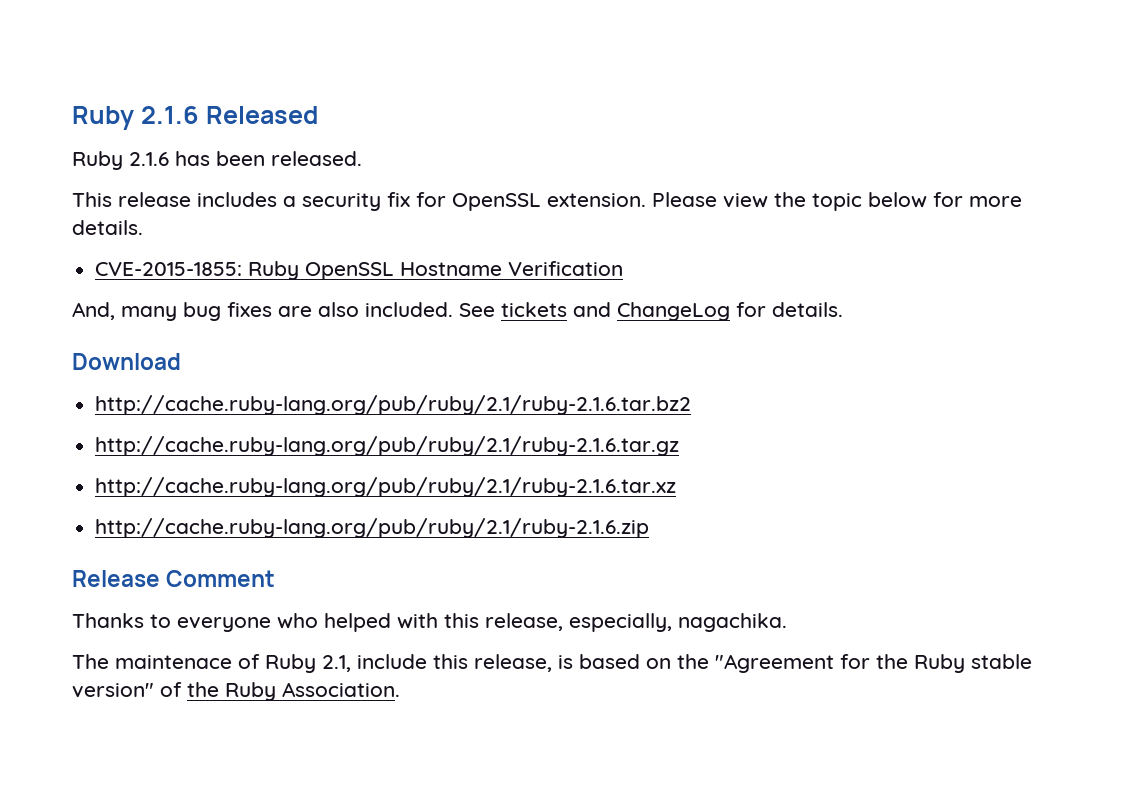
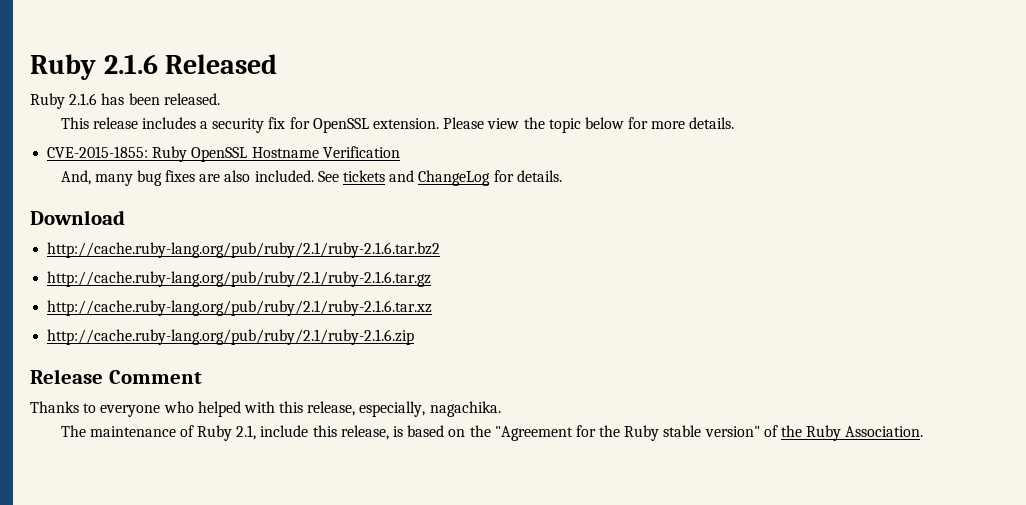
- The maintenace of Ruby 2.1, include this release, is based on the "Agreement for the Ruby stable version" of the Ruby Association.
+ The maintenance of Ruby 2.1, include this release, is based on the "Agreement for the Ruby stable version" of the Ruby Association.

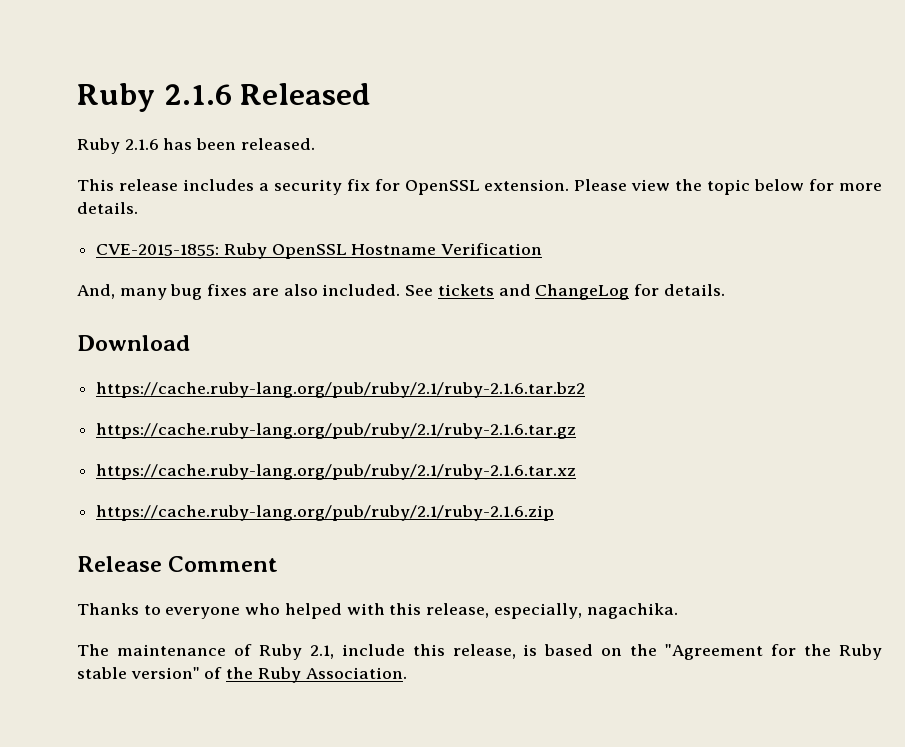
- http://cache.ruby-lang.org/pub/ruby/2.1/ruby-2.1.6.tar.bz2
- http://cache.ruby-lang.org/pub/ruby/2.1/ruby-2.1.6.tar.gz
- http://cache.ruby-lang.org/pub/ruby/2.1/ruby-2.1.6.tar.xz
- http://cache.ruby-lang.org/pub/ruby/2.1/ruby-2.1.6.zip
+ https://cache.ruby-lang.org/pub/ruby/2.1/ruby-2.1.6.tar.bz2
+ https://cache.ruby-lang.org/pub/ruby/2.1/ruby-2.1.6.tar.gz
+ https://cache.ruby-lang.org/pub/ruby/2.1/ruby-2.1.6.tar.xz
+ https://cache.ruby-lang.org/pub/ruby/2.1/ruby-2.1.6.zip

